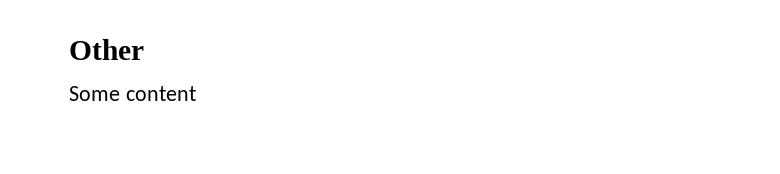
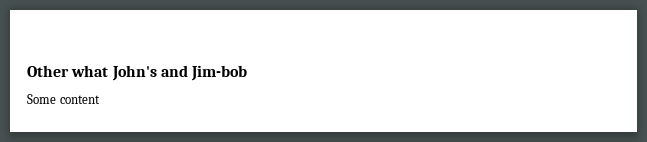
- Other
+ Other what John's and Jim-bob

